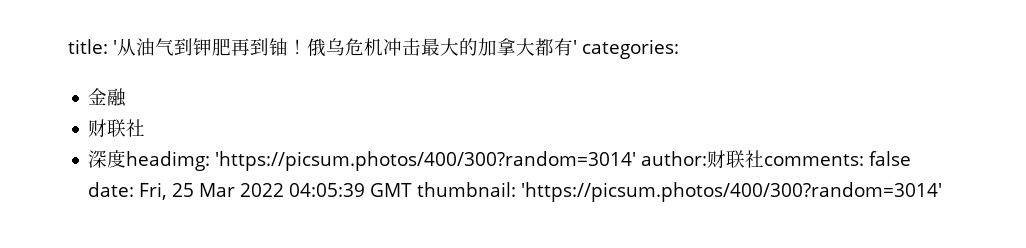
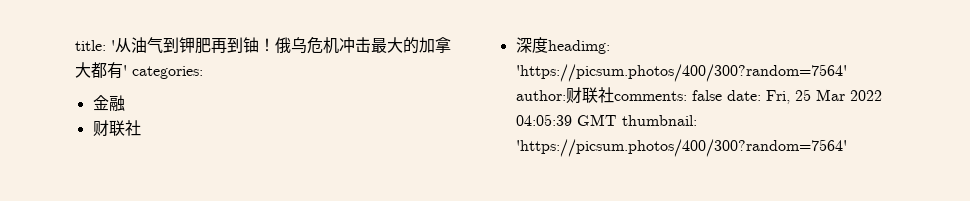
- 深度headimg: 'https://picsum.photos/400/300?random=3014' author:财联社comments: false date: Fri, 25 Mar 2022 04:05:39 GMT thumbnail: 'https://picsum.photos/400/300?random=3014'
+ 深度headimg: 'https://picsum.photos/400/300?random=7564' author:财联社comments: false date: Fri, 25 Mar 2022 04:05:39 GMT thumbnail: 'https://picsum.photos/400/300?random=7564'

